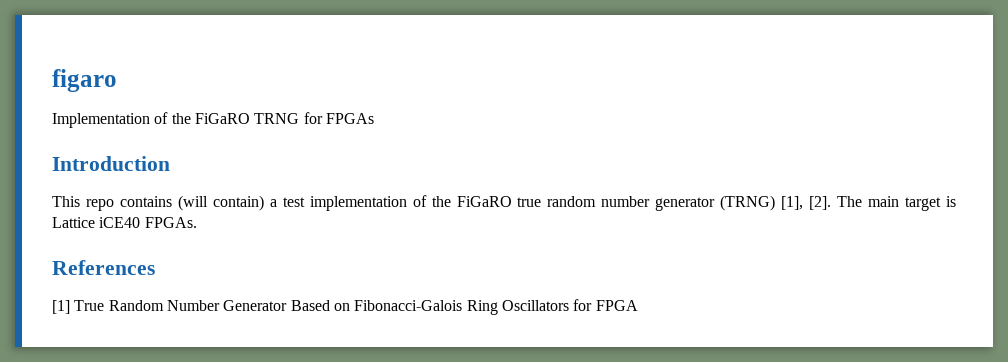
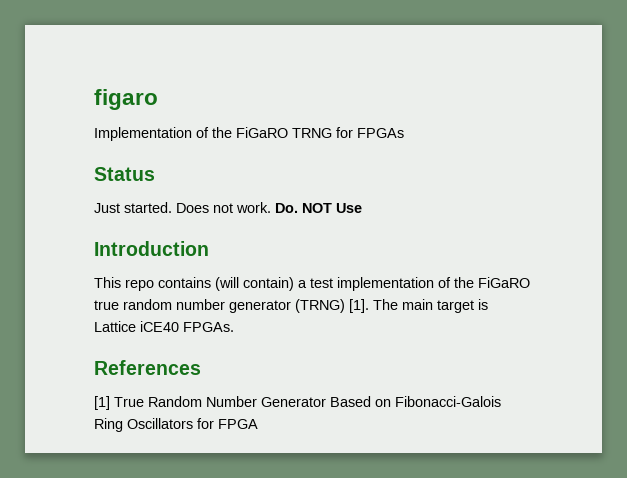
+ Status
+ Just started. Does not work. Do. NOT Use
- This repo contains (will contain) a test implementation of the FiGaRO true random number generator (TRNG) [1], [2].
+ This repo contains (will contain) a test implementation of the FiGaRO true random number generator (TRNG) [1].

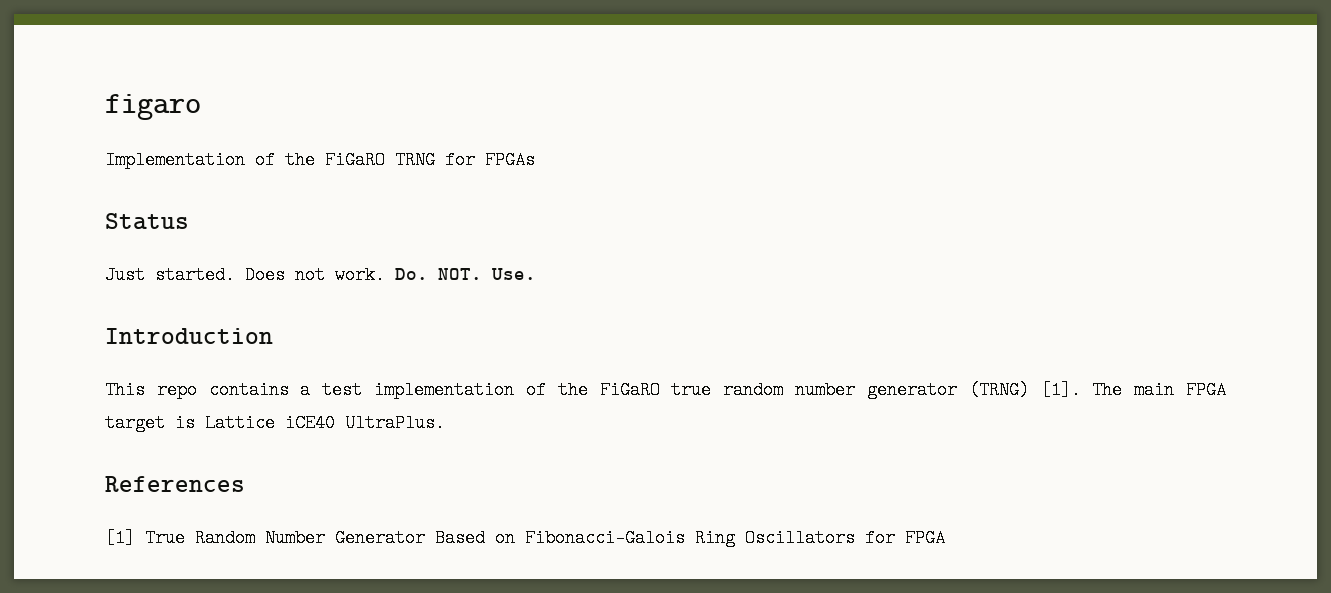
- Do. NOT Use
+ Do. NOT. Use.
- This repo contains (will contain) a test implementation of the FiGaRO true random number generator (TRNG) [1].
+ This repo contains a test implementation of the FiGaRO true random number generator (TRNG) [1].
- The main target is Lattice iCE40 FPGAs.
+ The main FPGA target is Lattice iCE40 UltraPlus.

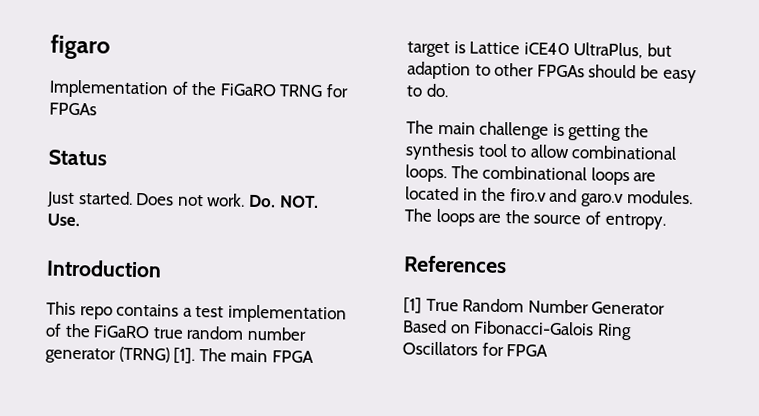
- The main FPGA target is Lattice iCE40 UltraPlus.
+ The main FPGA target is Lattice iCE40 UltraPlus, but adaption to other FPGAs should be easy to do.
+ The main challenge is getting the synthesis tool to allow combinational loops. The combinational loops are located in the firo.v and garo.v modules. The loops are the source of entropy.

